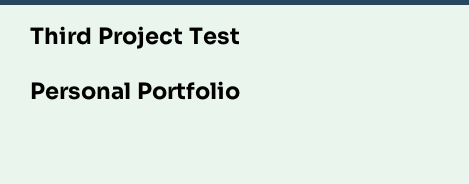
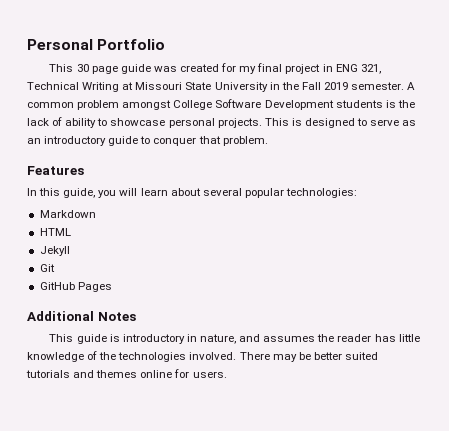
- Third Project Test
+ This 30 page guide was created for my final project in ENG 321, Technical Writing at Missouri State University in the Fall 2019 semester. A common problem amongst College Software Development students is the lack of ability to showcase personal projects. This is designed to serve as an introductory guide to conquer that problem.
+ Features
+ In this guide, you will learn about several popular technologies:
+ Markdown
+ HTML
+ Jekyll
+ Git
+ GitHub Pages
+ Additional Notes
+ This guide is introductory in nature, and assumes the reader has little knowledge of the technologies involved. There may be better suited tutorials and themes online for users.

